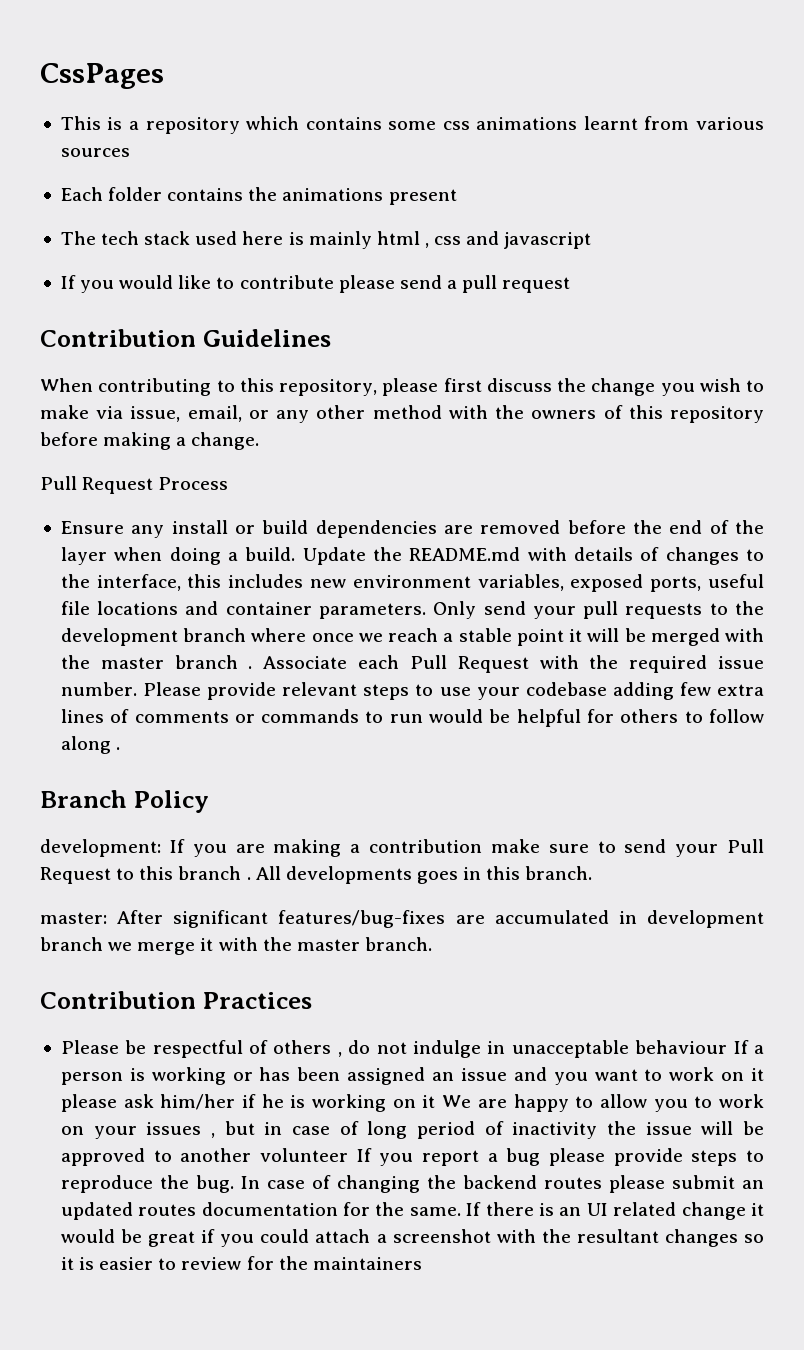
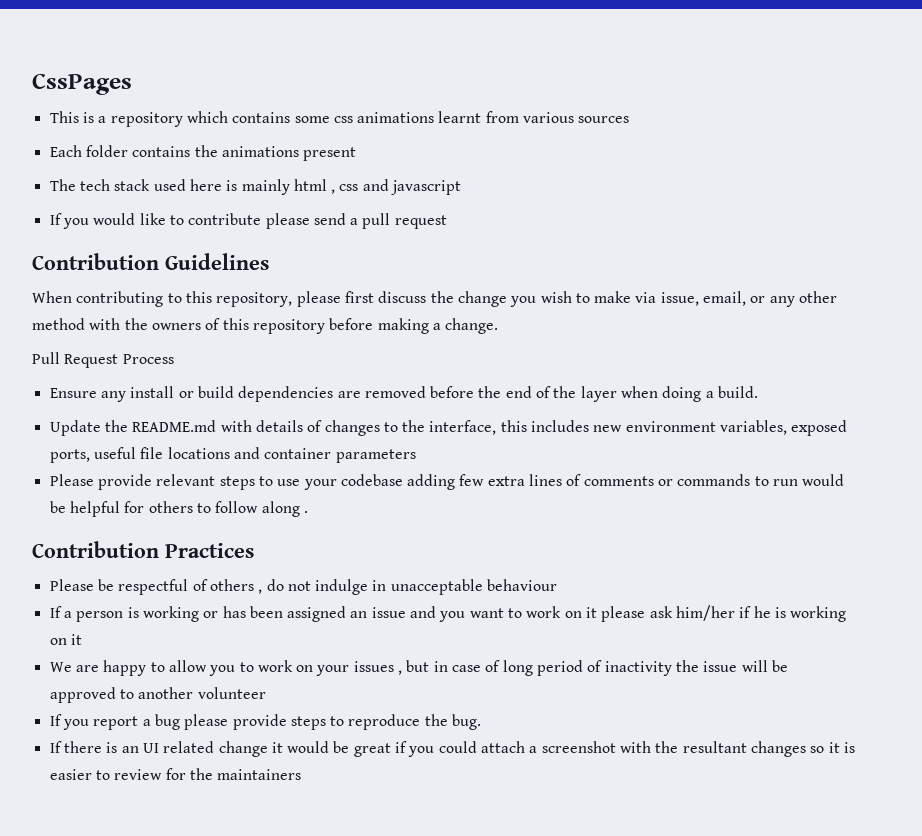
- Ensure any install or build dependencies are removed before the end of the layer when doing a build. Update the README.md with details of changes to the interface, this includes new environment variables, exposed ports, useful file locations and container parameters. Only send your pull requests to the development branch where once we reach a stable point it will be merged with the master branch . Associate each Pull Request with the required issue number. Please provide relevant steps to use your codebase adding few extra lines of comments or commands to run would be helpful for others to follow along .
+ Ensure any install or build dependencies are removed before the end of the layer when doing a build.
+ Update the README.md with details of changes to the interface, this includes new environment variables, exposed ports, useful file locations and container parameters
+ Please provide relevant steps to use your codebase adding few extra lines of comments or commands to run would be helpful for others to follow along .
- Branch Policy
- development: If you are making a contribution make sure to send your Pull Request to this branch . All developments goes in this branch.
- master: After significant features/bug-fixes are accumulated in development branch we merge it with the master branch.
- Please be respectful of others , do not indulge in unacceptable behaviour If a person is working or has been assigned an issue and you want to work on it please ask him/her if he is working on it We are happy to allow you to work on your issues , but in case of long period of inactivity the issue will be approved to another volunteer If you report a bug please provide steps to reproduce the bug. In case of changing the backend routes please submit an updated routes documentation for the same. If there is an UI related change it would be great if you could attach a screenshot with the resultant changes so it is easier to review for the maintainers
+ Please be respectful of others , do not indulge in unacceptable behaviour
+ If a person is working or has been assigned an issue and you want to work on it please ask him/her if he is working on it
+ We are happy to allow you to work on your issues , but in case of long period of inactivity the issue will be approved to another volunteer
+ If you report a bug please provide steps to reproduce the bug.
+ If there is an UI related change it would be great if you could attach a screenshot with the resultant changes so it is easier to review for the maintainers

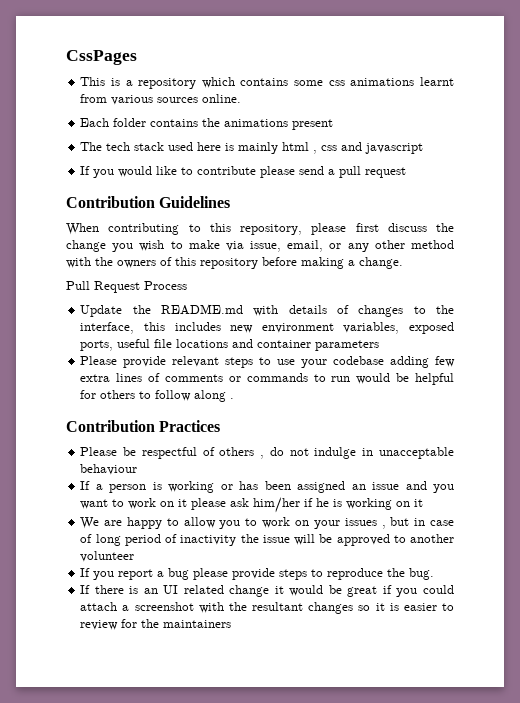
- This is a repository which contains some css animations learnt from various sources
+ This is a repository which contains some css animations learnt from various sources online.
- Ensure any install or build dependencies are removed before the end of the layer when doing a build.

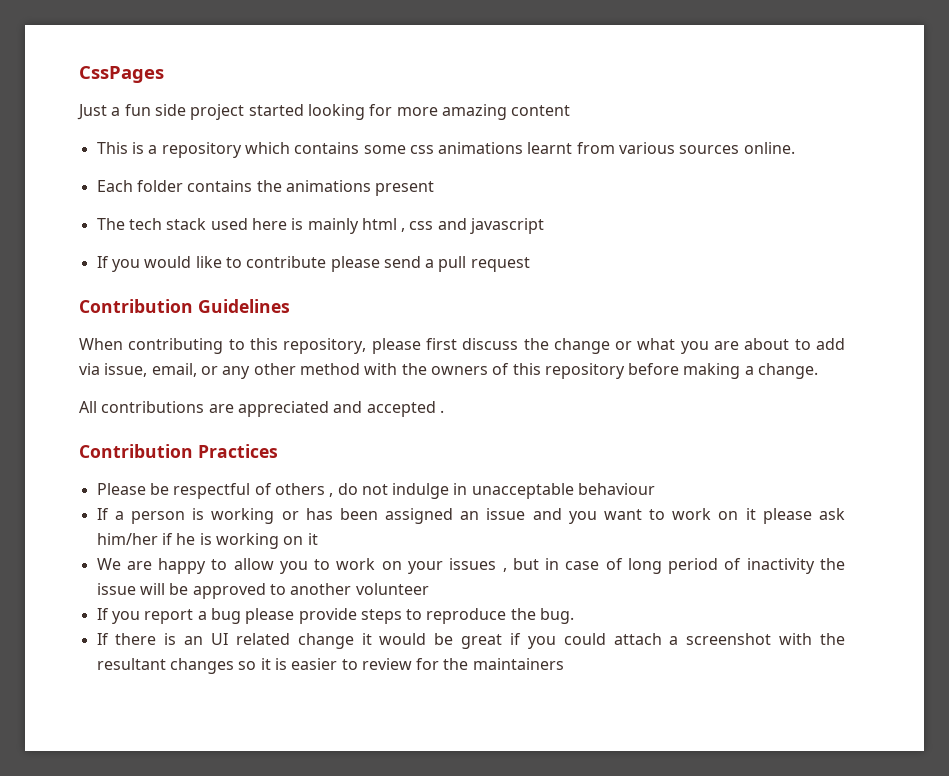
+ Just a fun side project started looking for more amazing content
- When contributing to this repository, please first discuss the change you wish to make via issue, email, or any other method with the owners of this repository before making a change.
+ When contributing to this repository, please first discuss the change or what you are about to add via issue, email, or any other method with the owners of this repository before making a change.
- Pull Request Process
- Update the README.md with details of changes to the interface, this includes new environment variables, exposed ports, useful file locations and container parameters
- Please provide relevant steps to use your codebase adding few extra lines of comments or commands to run would be helpful for others to follow along .
+ All contributions are appreciated and accepted .

